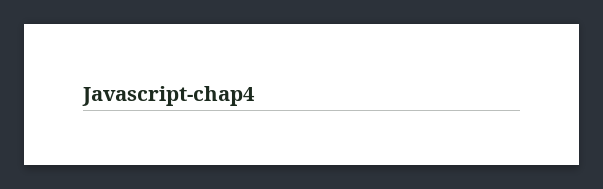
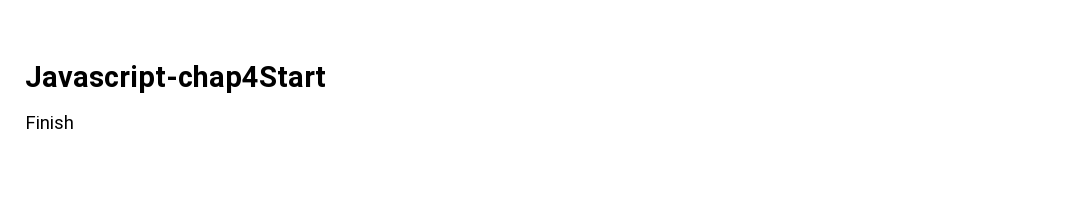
- Javascript-chap4
+ Javascript-chap4Start
+ Finish

